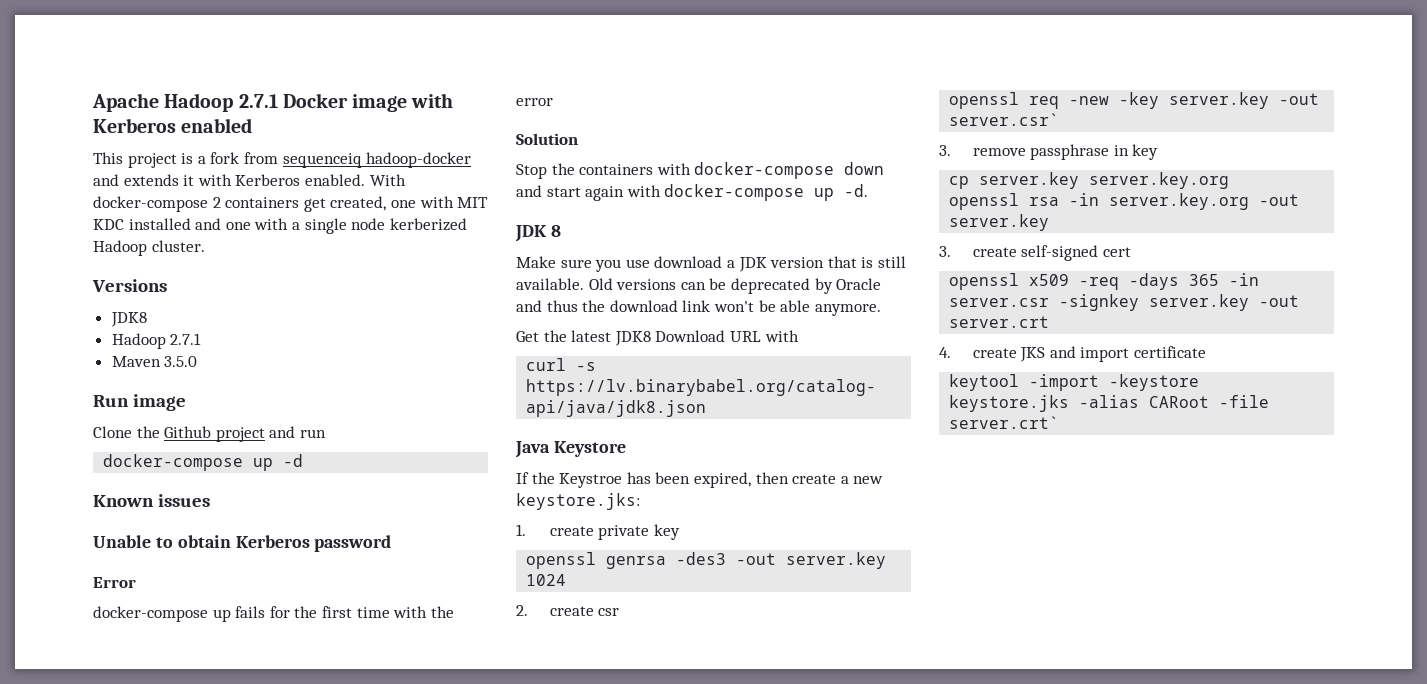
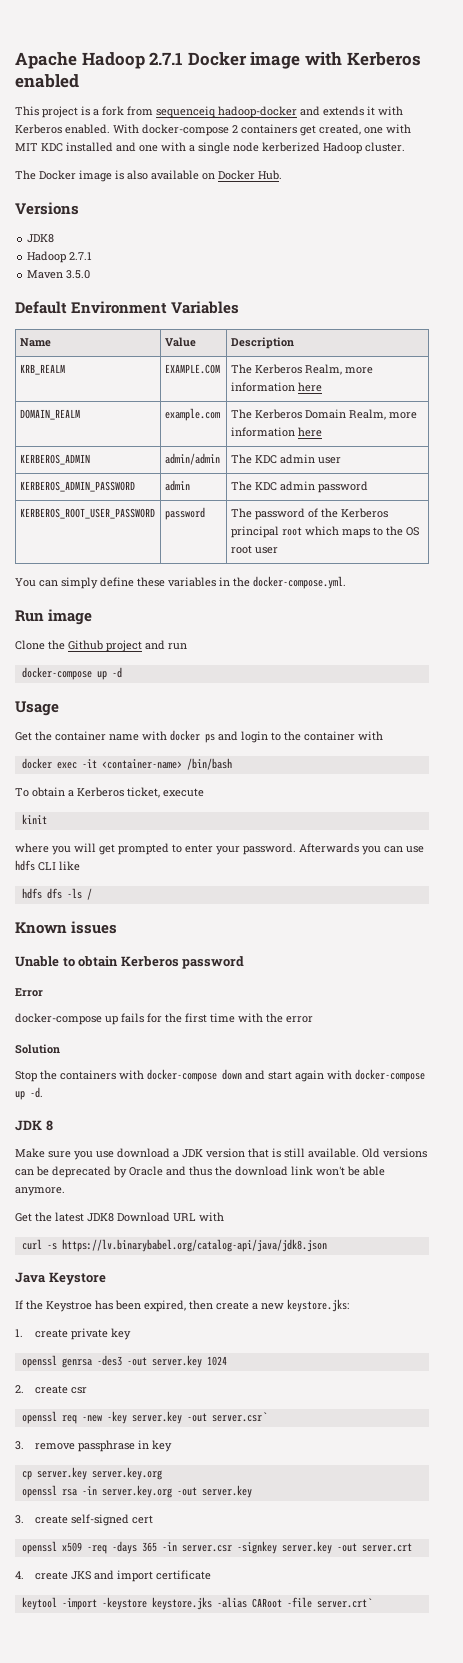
+ The Docker image is also available on Docker Hub.
+ Default Environment Variables
+ Name | Value | Description
+ KRB_REALM | EXAMPLE.COM | The Kerberos Realm, more information here
+ DOMAIN_REALM | example.com | The Kerberos Domain Realm, more information here
+ KERBEROS_ADMIN | admin/admin | The KDC admin user
+ KERBEROS_ADMIN_PASSWORD | admin | The KDC admin password
+ KERBEROS_ROOT_USER_PASSWORD | password | The password of the Kerberos principal root which maps to the OS root user
+ You can simply define these variables in the docker-compose.yml.
+ Usage
+ Get the container name with docker ps and login to the container with
+ docker exec -it <container-name> /bin/bash
+ To obtain a Kerberos ticket, execute
+ kinit
+ where you will get prompted to enter your password. Afterwards you can use hdfs CLI like
+ hdfs dfs -ls /

